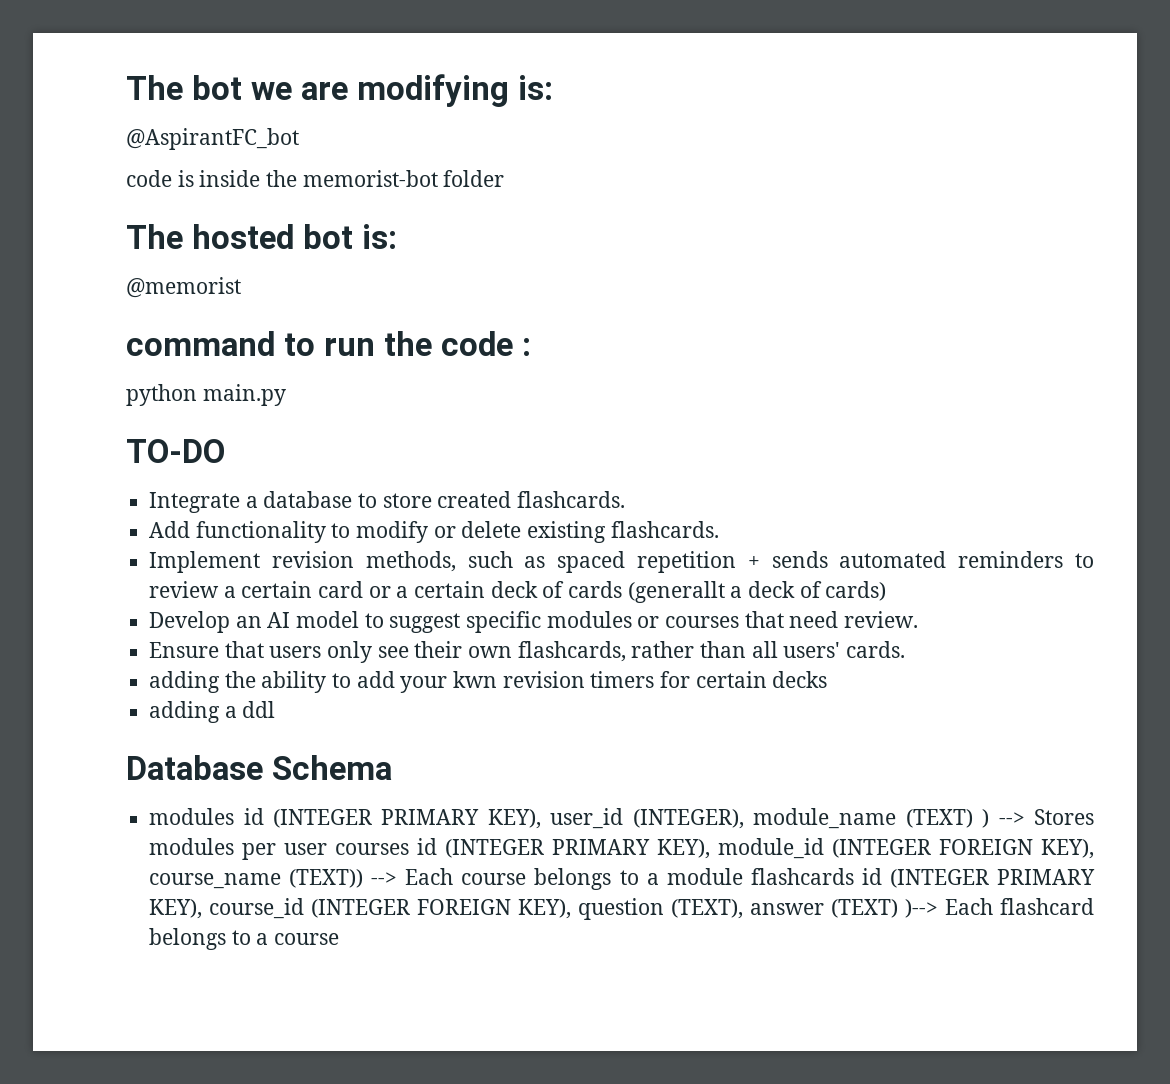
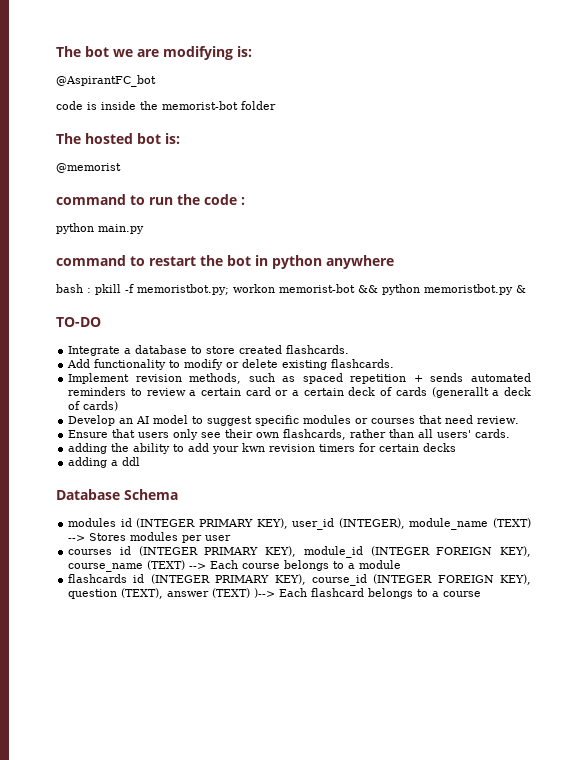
+ command to restart the bot in python anywhere
+ bash : pkill -f memoristbot.py; workon memorist-bot && python memoristbot.py &
- modules id (INTEGER PRIMARY KEY), user_id (INTEGER), module_name (TEXT) ) --> Stores modules per user courses id (INTEGER PRIMARY KEY), module_id (INTEGER FOREIGN KEY), course_name (TEXT)) --> Each course belongs to a module flashcards id (INTEGER PRIMARY KEY), course_id (INTEGER FOREIGN KEY), question (TEXT), answer (TEXT) )--> Each flashcard belongs to a course
+ modules id (INTEGER PRIMARY KEY), user_id (INTEGER), module_name (TEXT) --> Stores modules per user
+ courses id (INTEGER PRIMARY KEY), module_id (INTEGER FOREIGN KEY), course_name (TEXT) --> Each course belongs to a module
+ flashcards id (INTEGER PRIMARY KEY), course_id (INTEGER FOREIGN KEY), question (TEXT), answer (TEXT) )--> Each flashcard belongs to a course

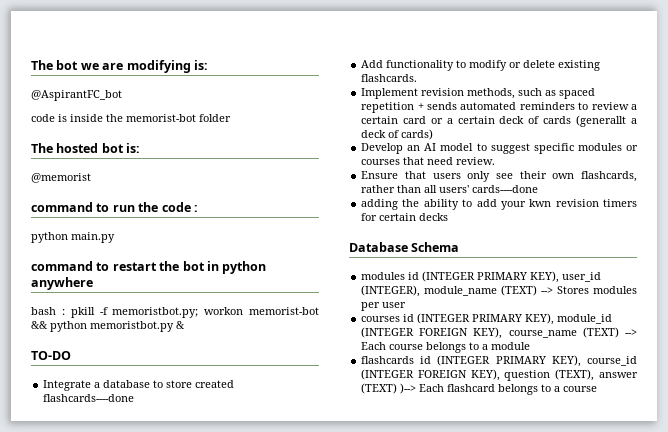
- Integrate a database to store created flashcards.
+ Integrate a database to store created flashcards----done
- Ensure that users only see their own flashcards, rather than all users' cards.
+ Ensure that users only see their own flashcards, rather than all users' cards----done
- adding a ddl

